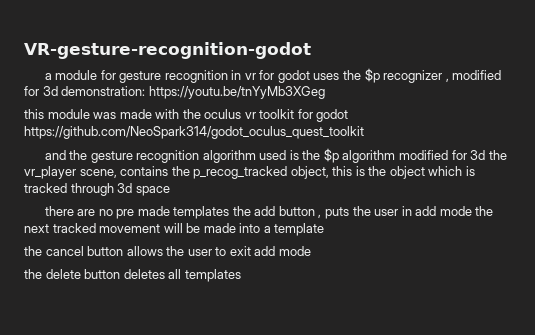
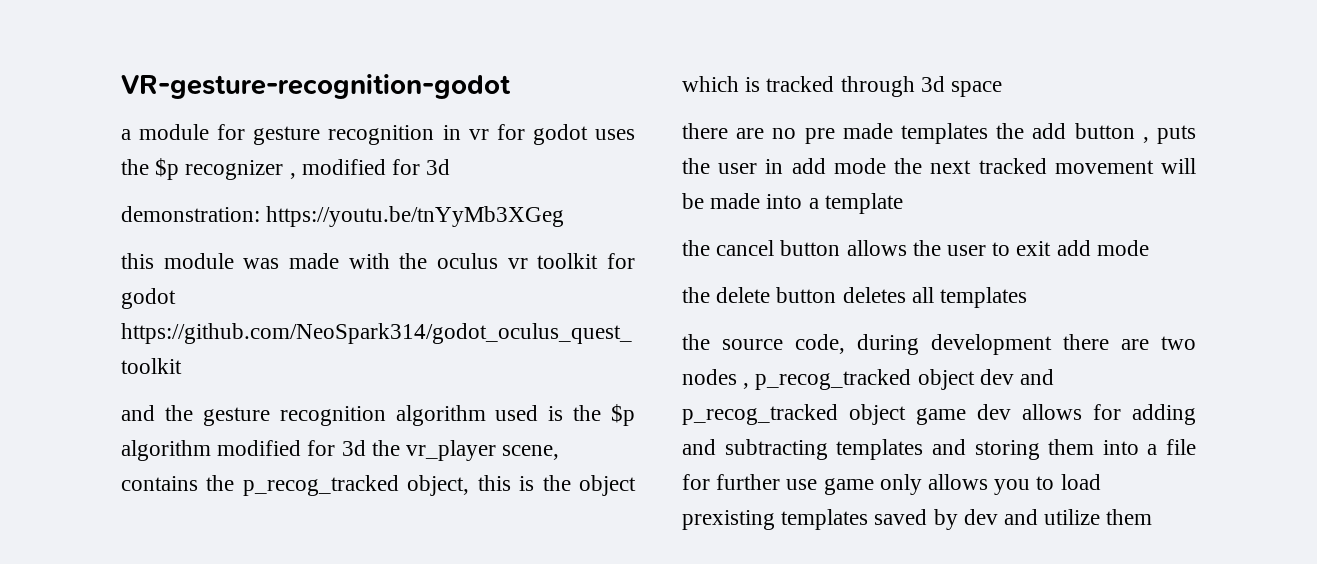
- a module for gesture recognition in vr for godot uses the $p recognizer , modified for 3d demonstration: https://youtu.be/tnYyMb3XGeg
+ a module for gesture recognition in vr for godot uses the $p recognizer , modified for 3d
+ demonstration: https://youtu.be/tnYyMb3XGeg
+ the source code, during development there are two nodes , p_recog_tracked object dev and p_recog_tracked object game dev allows for adding and subtracting templates and storing them into a file for further use game only allows you to load prexisting templates saved by dev and utilize them

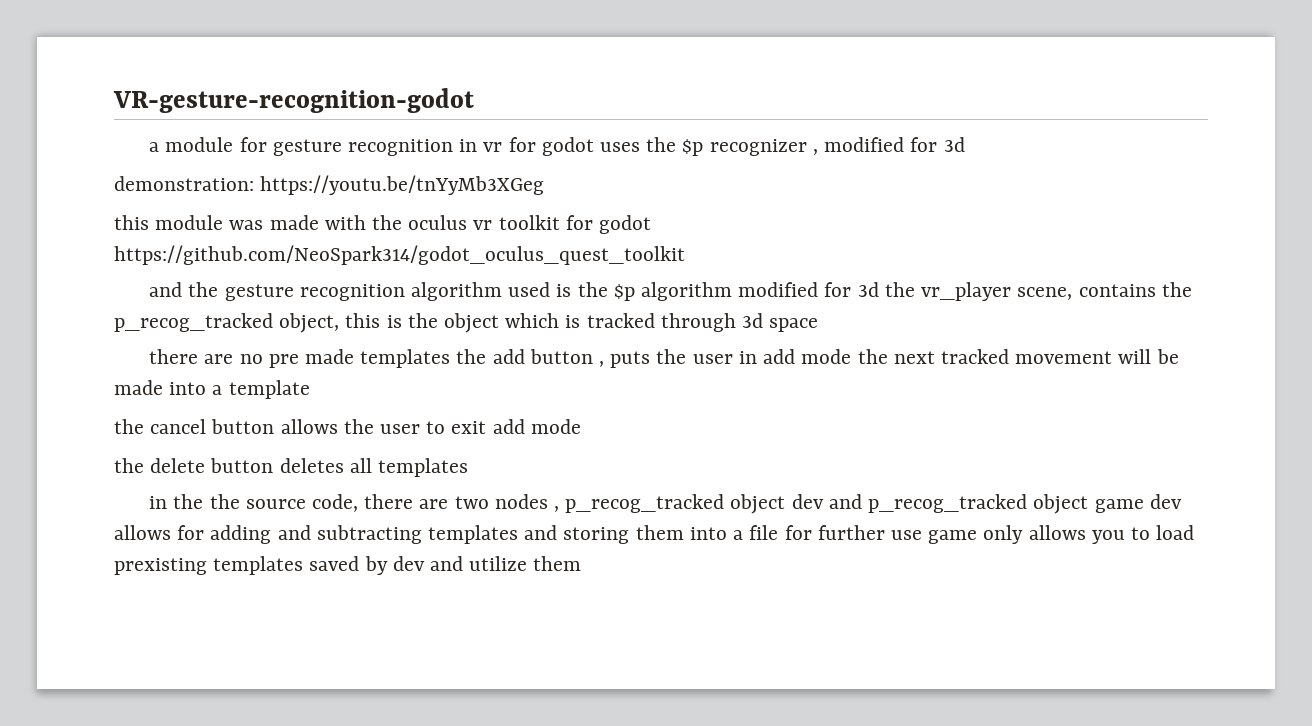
- the source code, during development there are two nodes , p_recog_tracked object dev and p_recog_tracked object game dev allows for adding and subtracting templates and storing them into a file for further use game only allows you to load prexisting templates saved by dev and utilize them
+ in the the source code, there are two nodes , p_recog_tracked object dev and p_recog_tracked object game dev allows for adding and subtracting templates and storing them into a file for further use game only allows you to load prexisting templates saved by dev and utilize them

